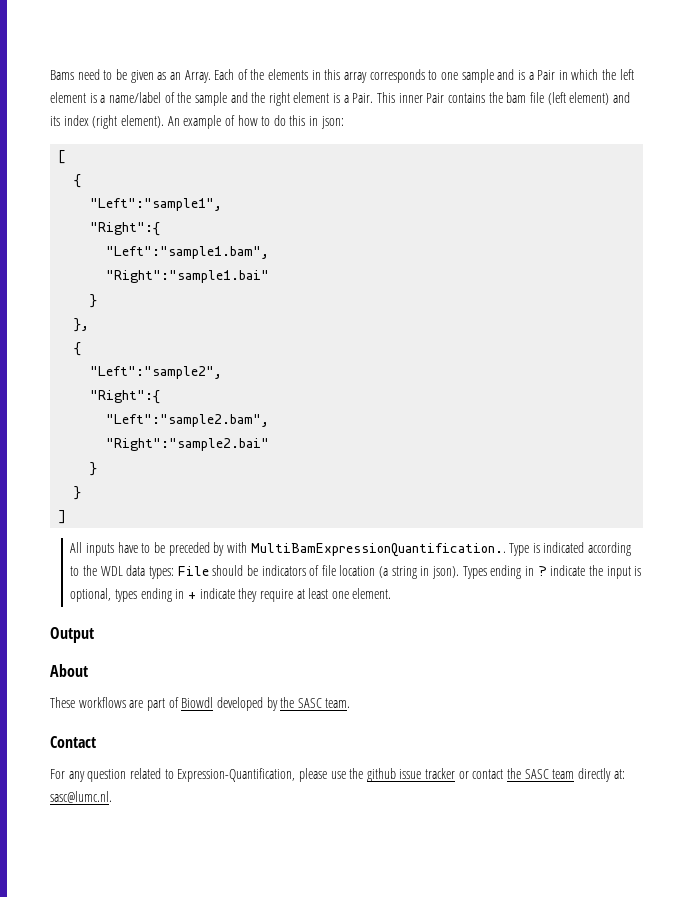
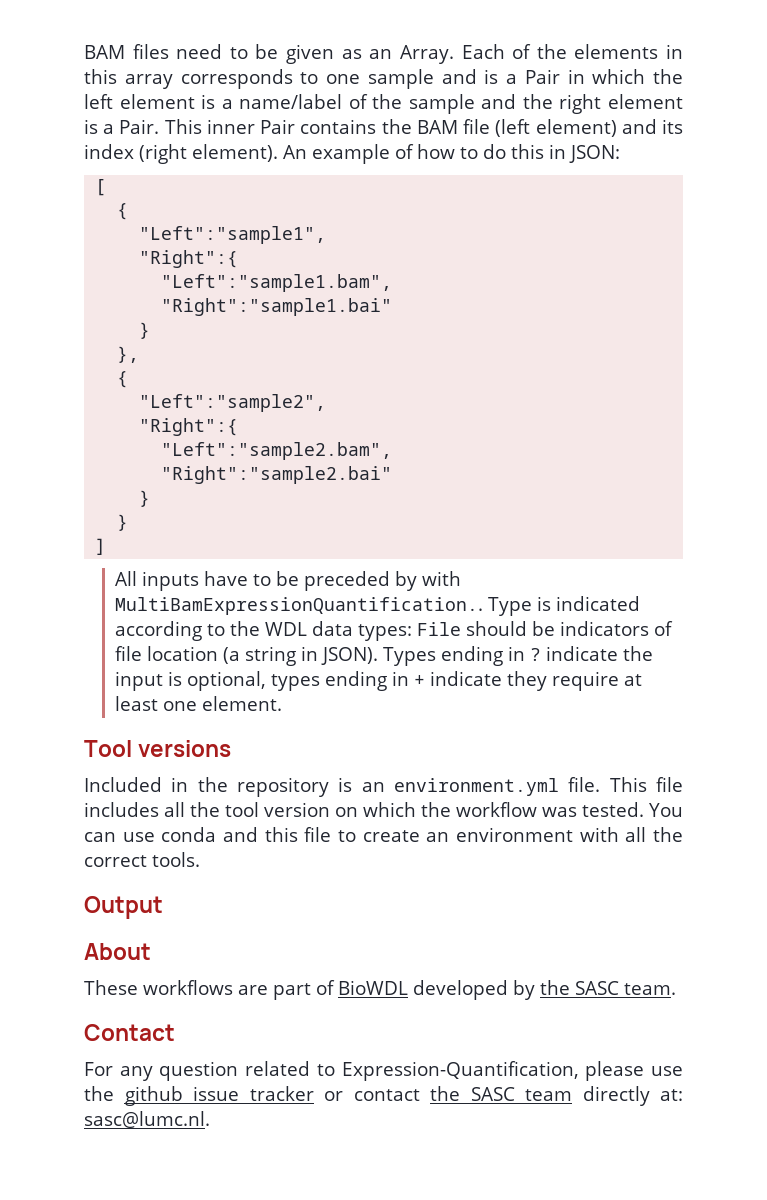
- Bams need to be given as an Array.
+ BAM files need to be given as an Array.
- This inner Pair contains the bam file (left element) and its index (right element).
+ This inner Pair contains the BAM file (left element) and its index (right element).
- An example of how to do this in json:
+ An example of how to do this in JSON:
- Type is indicated according to the WDL data types: File should be indicators of file location (a string in json).
+ Type is indicated according to the WDL data types: File should be indicators of file location (a string in JSON).
+ Tool versions
+ Included in the repository is an environment.yml file. This file includes all the tool version on which the workflow was tested. You can use conda and this file to create an environment with all the correct tools.
- These workflows are part of Biowdl developed by the SASC team.
+ These workflows are part of BioWDL developed by the SASC team.

